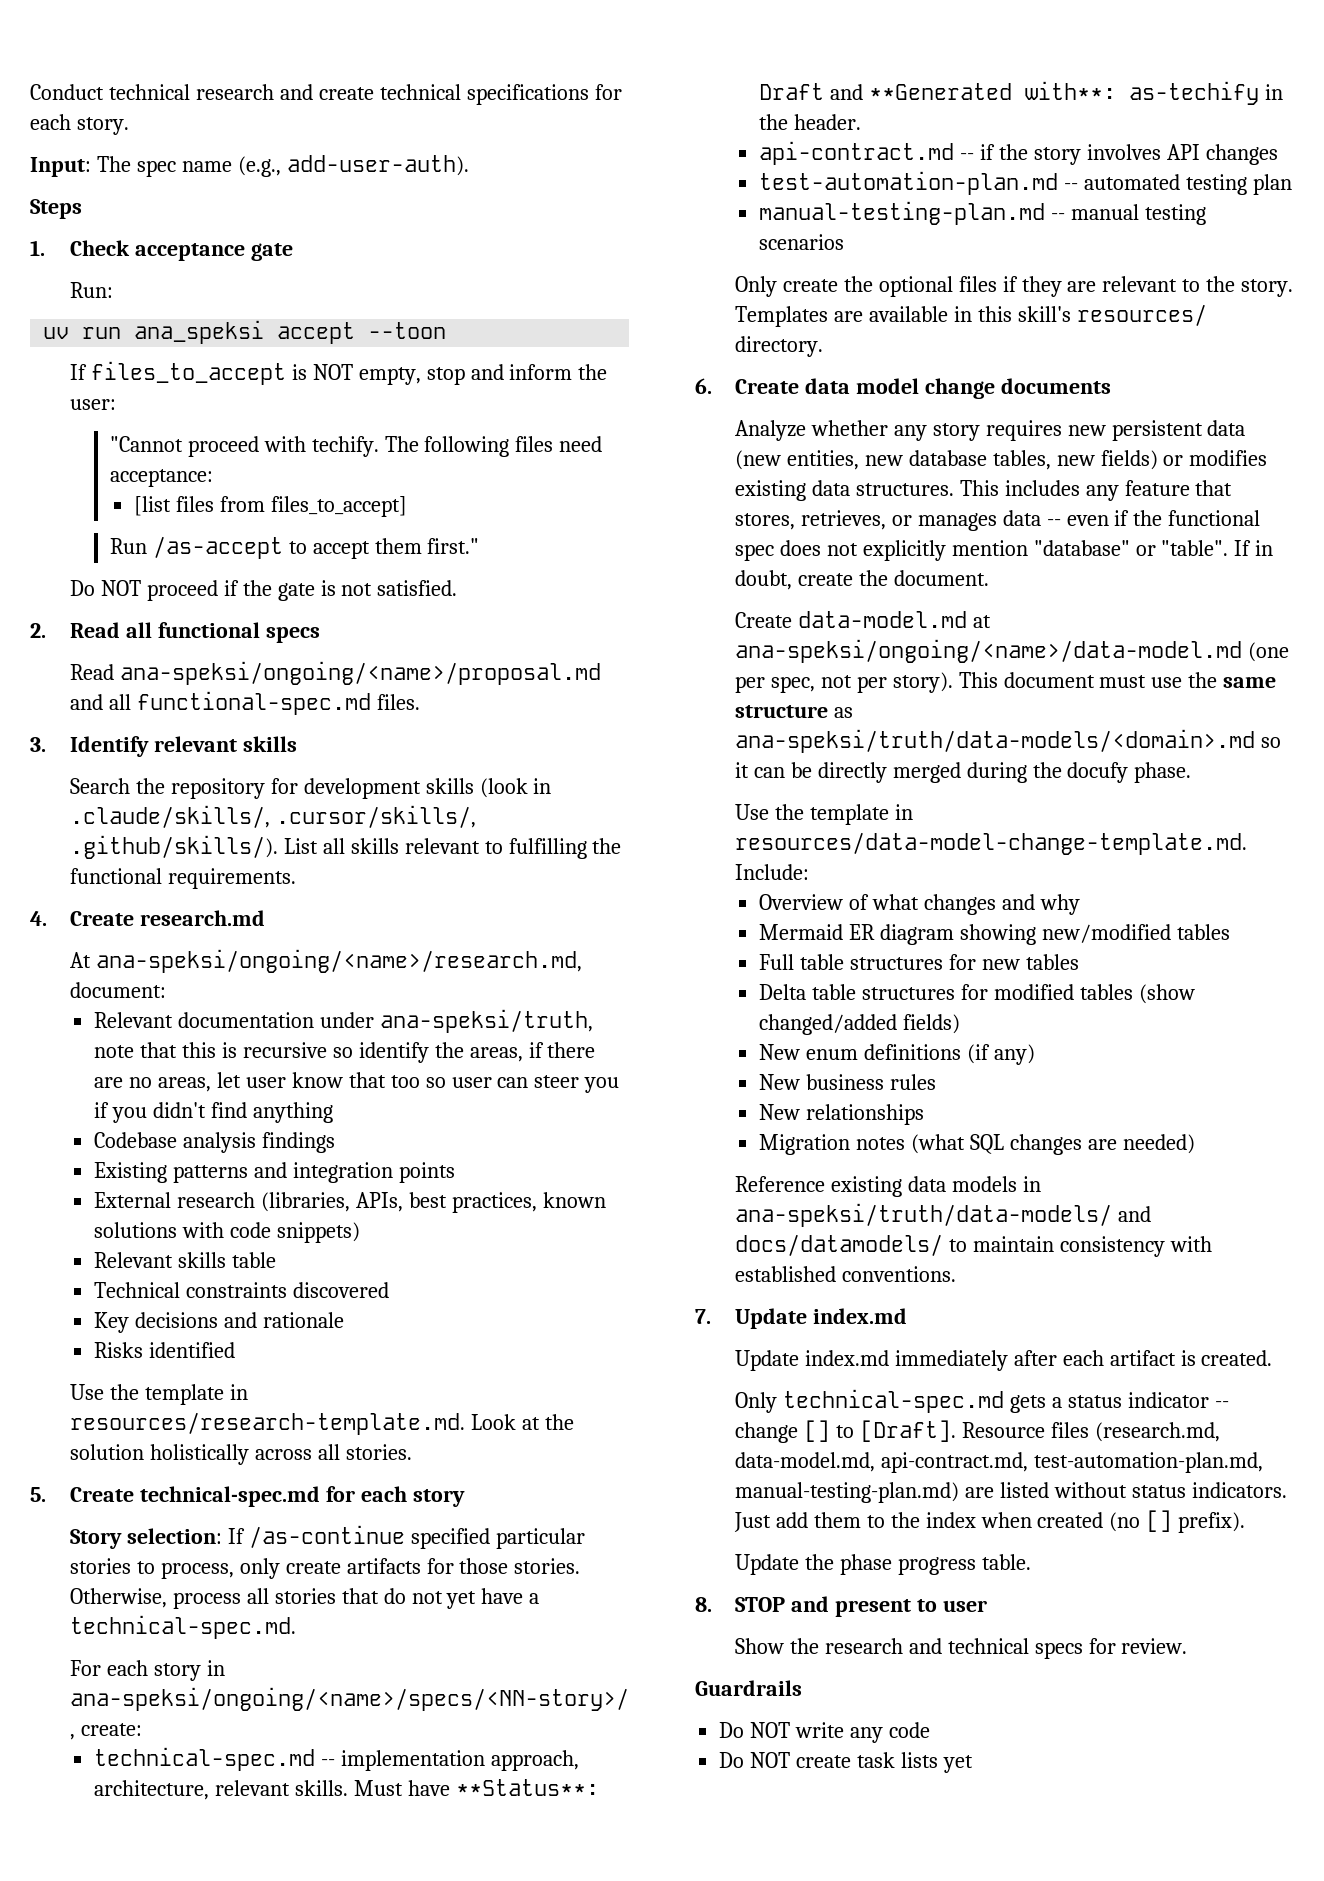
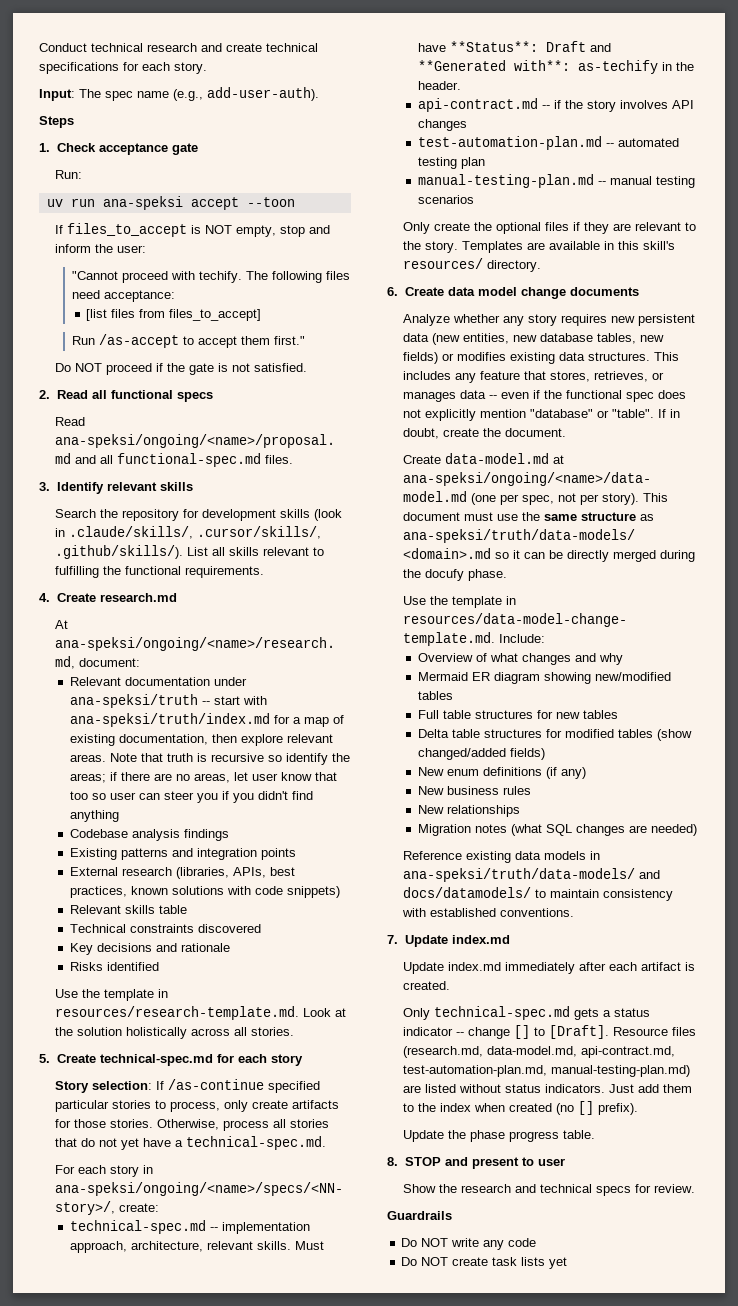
- uv run ana_speksi accept --toon
+ uv run ana-speksi accept --toon
- Relevant documentation under ana-speksi/truth, note that this is recursive so identify the areas, if there are no areas, let user know that too so user can steer you if you didn't find anything
+ Relevant documentation under ana-speksi/truth -- start with ana-speksi/truth/index.md for a map of existing documentation, then explore relevant areas. Note that truth is recursive so identify the areas; if there are no areas, let user know that too so user can steer you if you didn't find anything

